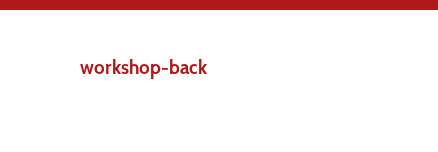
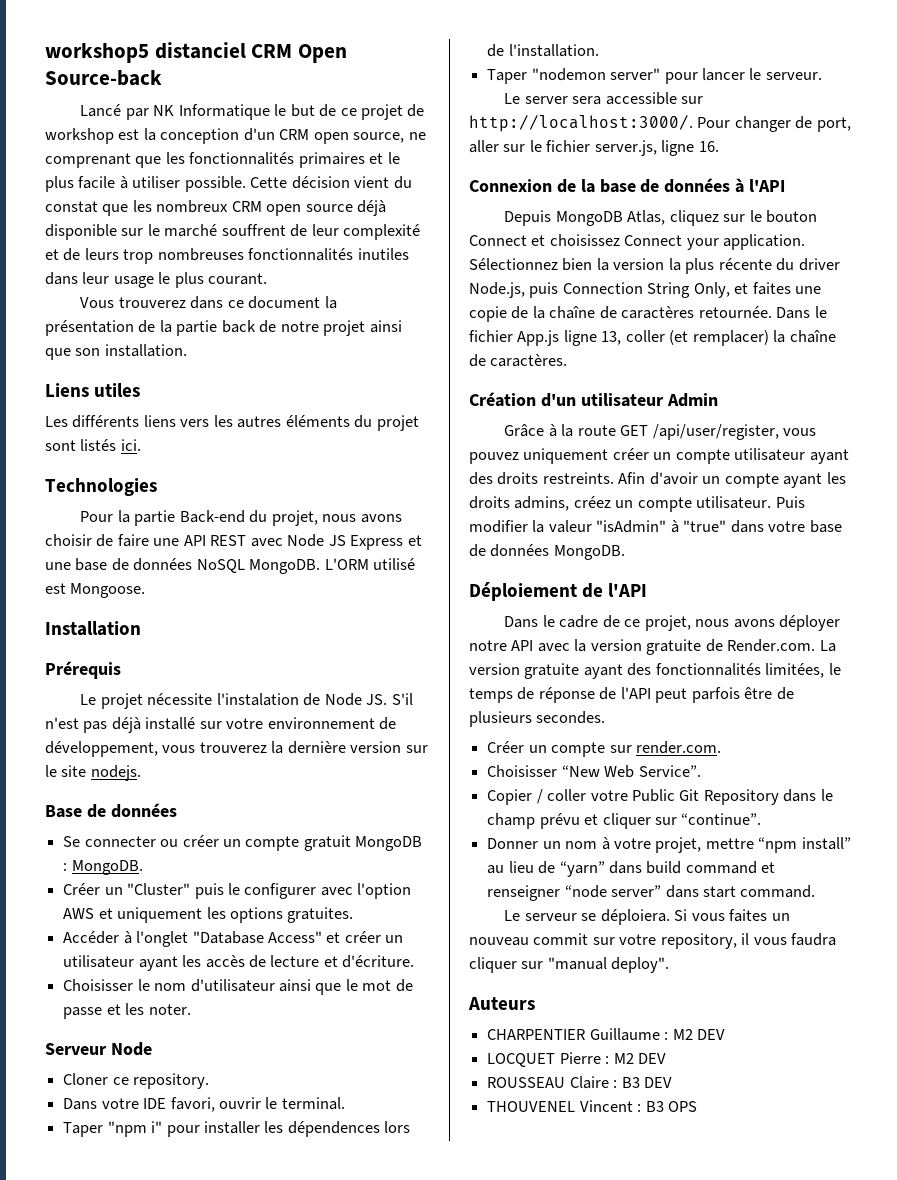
- workshop-back
+ workshop5 distanciel CRM Open Source-back
+ Lancé par NK Informatique le but de ce projet de workshop est la conception d'un CRM open source, ne comprenant que les fonctionnalités primaires et le plus facile à utiliser possible. Cette décision vient du constat que les nombreux CRM open source déjà disponible sur le marché souffrent de leur complexité et de leurs trop nombreuses fonctionnalités inutiles dans leur usage le plus courant.
+ Vous trouverez dans ce document la présentation de la partie back de notre projet ainsi que son installation.
+ Liens utiles
+ Les différents liens vers les autres éléments du projet sont listés ici.
+ Technologies
+ Pour la partie Back-end du projet, nous avons choisir de faire une API REST avec Node JS Express et une base de données NoSQL MongoDB. L'ORM utilisé est Mongoose.
+ Installation
+ Prérequis
+ Le projet nécessite l'instalation de Node JS. S'il n'est pas déjà installé sur votre environnement de développement, vous trouverez la dernière version sur le site nodejs.
+ Base de données
+ Se connecter ou créer un compte gratuit MongoDB : MongoDB.
+ Créer un "Cluster" puis le configurer avec l'option AWS et uniquement les options gratuites.
+ Accéder à l'onglet "Database Access" et créer un utilisateur ayant les accès de lecture et d'écriture.
+ Choisisser le nom d'utilisateur ainsi que le mot de passe et les noter.
+ Serveur Node
+ Cloner ce repository.
+ Dans votre IDE favori, ouvrir le terminal.
+ Taper "npm i" pour installer les dépendences lors de l'installation.
+ Taper "nodemon server" pour lancer le serveur.
+ Le server sera accessible sur http://localhost:3000/. Pour changer de port, aller sur le fichier server.js, ligne 16.
+ Connexion de la base de données à l'API
+ Depuis MongoDB Atlas, cliquez sur le bouton Connect et choisissez Connect your application. Sélectionnez bien la version la plus récente du driver Node.js, puis Connection String Only, et faites une copie de la chaîne de caractères retournée. Dans le fichier App.js ligne 13, coller (et remplacer) la chaîne de caractères.
+ Création d'un utilisateur Admin
+ Grâce à la route GET /api/user/register, vous pouvez uniquement créer un compte utilisateur ayant des droits restreints. Afin d'avoir un compte ayant les droits admins, créez un compte utilisateur. Puis modifier la valeur "isAdmin" à "true" dans votre base de données MongoDB.
+ Déploiement de l'API
+ Dans le cadre de ce projet, nous avons déployer notre API avec la version gratuite de Render.com. La version gratuite ayant des fonctionnalités limitées, le temps de réponse de l'API peut parfois être de plusieurs secondes.
+ Créer un compte sur render.com.
+ Choisisser “New Web Service”.
+ Copier / coller votre Public Git Repository dans le champ prévu et cliquer sur “continue”.
+ Donner un nom à votre projet, mettre “npm install” au lieu de “yarn” dans build command et renseigner “node server” dans start command.
+ Le serveur se déploiera. Si vous faites un nouveau commit sur votre repository, il vous faudra cliquer sur "manual deploy".
+ Auteurs
+ CHARPENTIER Guillaume : M2 DEV
+ LOCQUET Pierre : M2 DEV
+ ROUSSEAU Claire : B3 DEV
+ THOUVENEL Vincent : B3 OPS

